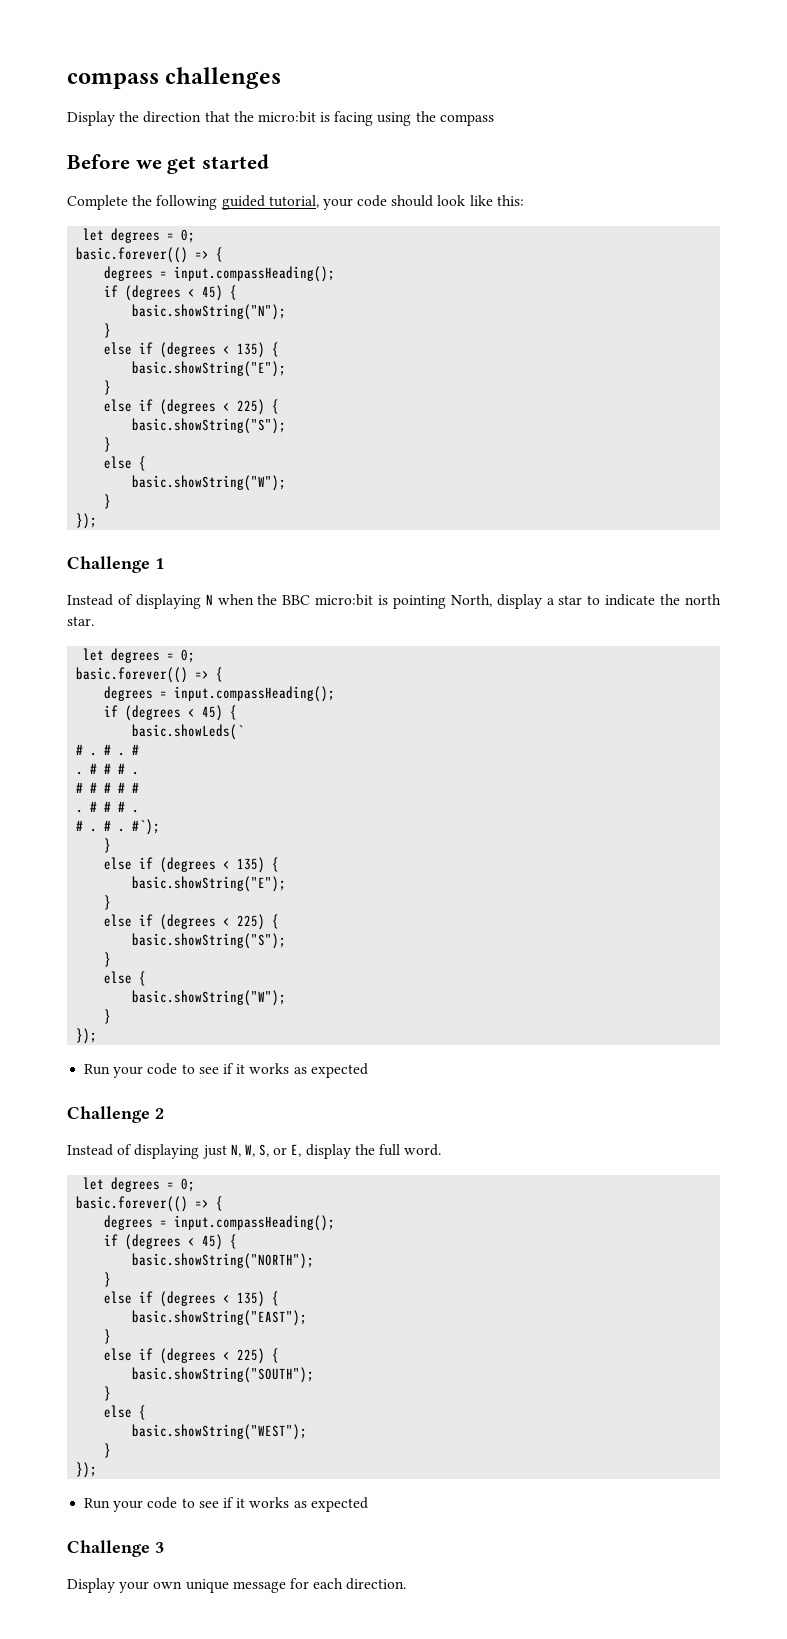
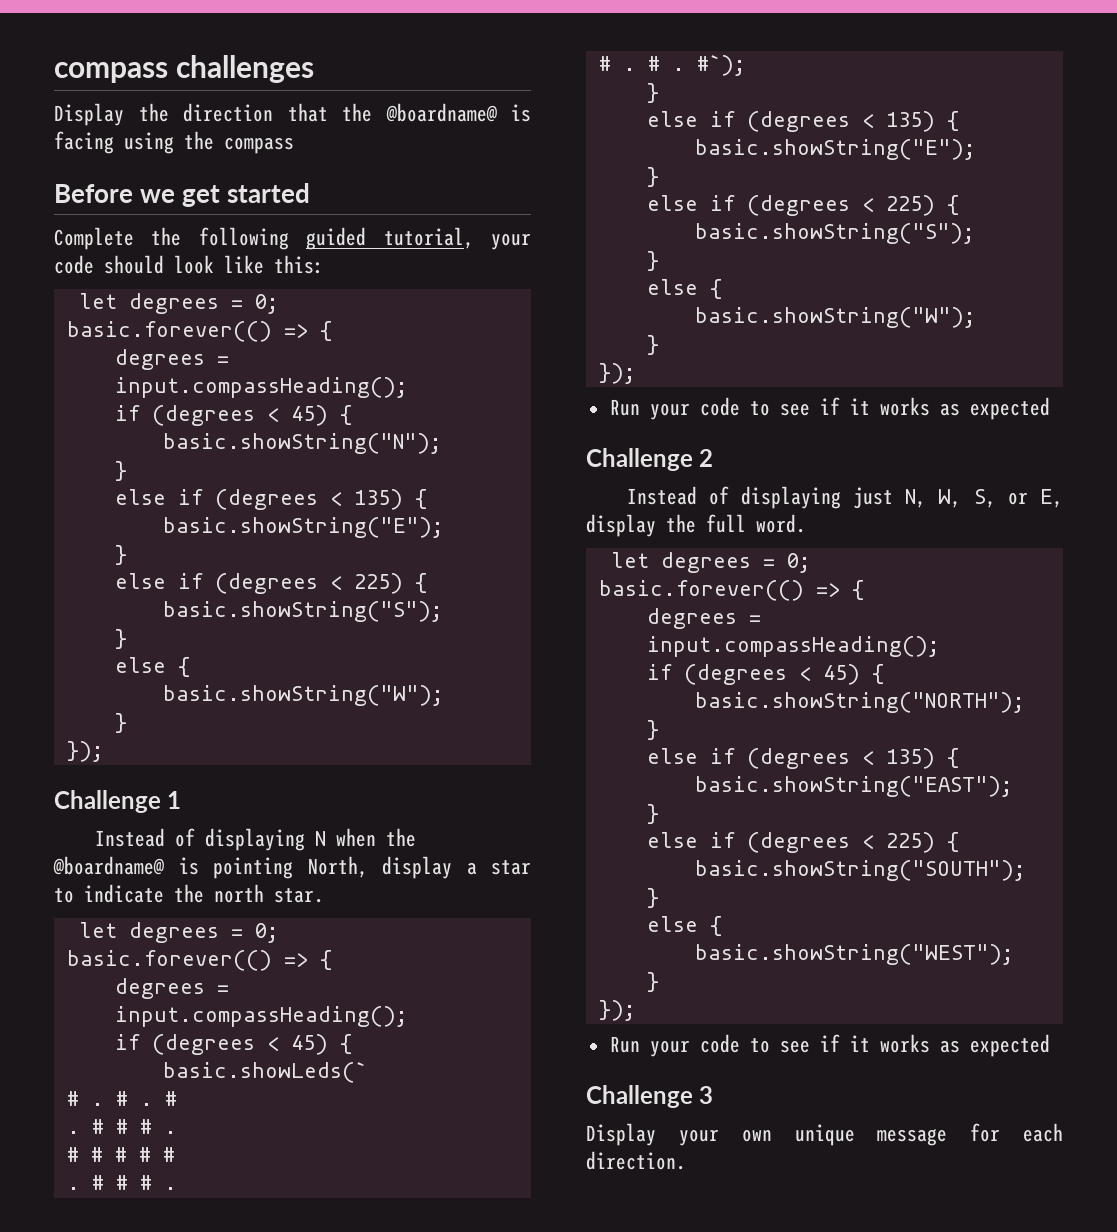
- Display the direction that the micro:bit is facing using the compass
+ Display the direction that the @boardname@ is facing using the compass
- Instead of displaying N when the BBC micro:bit is pointing North, display a star to indicate the north star.
+ Instead of displaying N when the @boardname@ is pointing North, display a star to indicate the north star.

